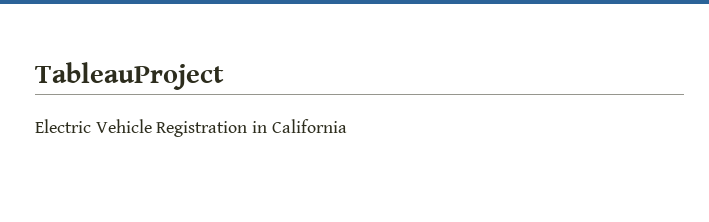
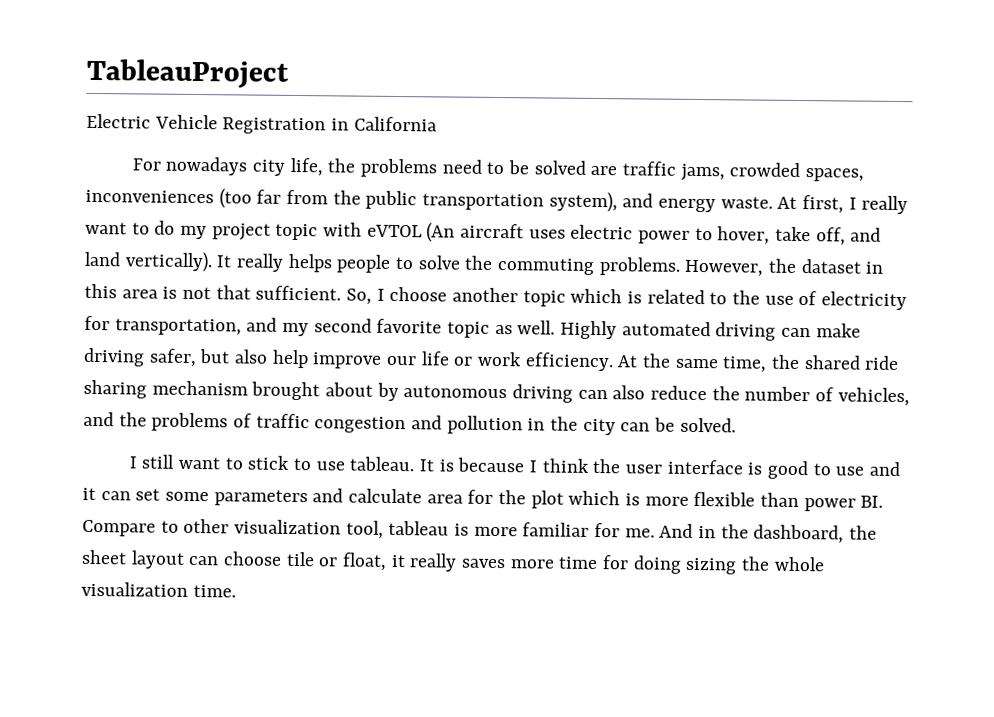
+ For nowadays city life, the problems need to be solved are traffic jams, crowded spaces, inconveniences (too far from the public transportation system), and energy waste. At first, I really want to do my project topic with eVTOL (An aircraft uses electric power to hover, take off, and land vertically). It really helps people to solve the commuting problems. However, the dataset in this area is not that sufficient. So, I choose another topic which is related to the use of electricity for transportation, and my second favorite topic as well. Highly automated driving can make driving safer, but also help improve our life or work efficiency. At the same time, the shared ride sharing mechanism brought about by autonomous driving can also reduce the number of vehicles, and the problems of traffic congestion and pollution in the city can be solved.
+ I still want to stick to use tableau. It is because I think the user interface is good to use and it can set some parameters and calculate area for the plot which is more flexible than power BI. Compare to other visualization tool, tableau is more familiar for me. And in the dashboard, the sheet layout can choose tile or float, it really saves more time for doing sizing the whole visualization time.

